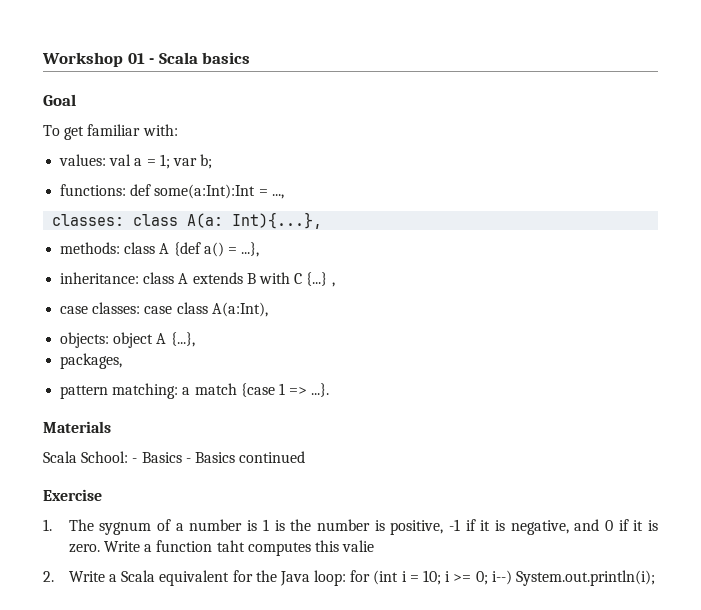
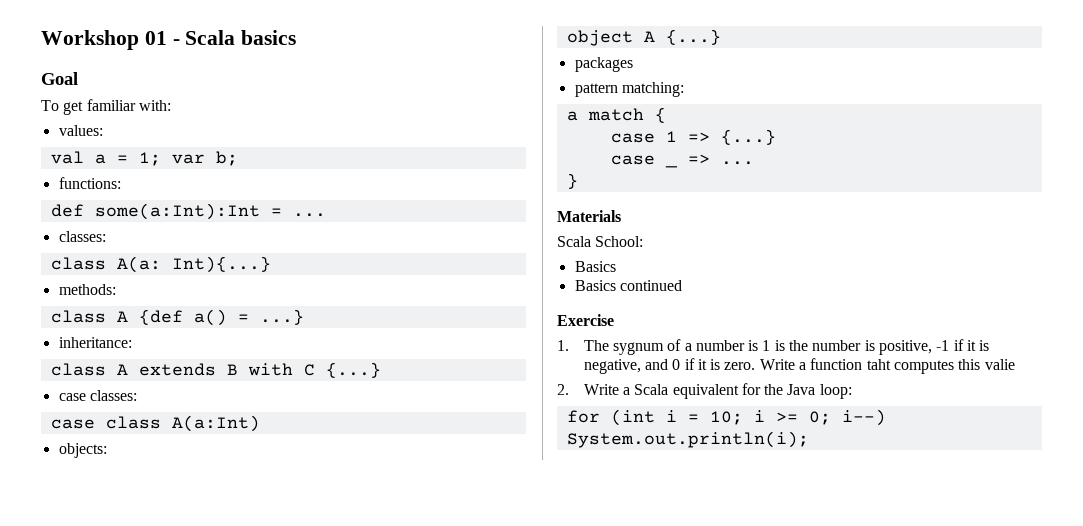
- values: val a = 1; var b;
+ values:
+ val a = 1; var b;
- functions: def some(a:Int):Int = ...,
- classes: class A(a: Int){...},
+ functions:
+ def some(a:Int):Int = ...
+ classes:
+ class A(a: Int){...}
- methods: class A {def a() = ...},
+ methods:
+ class A {def a() = ...}
- inheritance: class A extends B with C {...} ,
+ inheritance:
+ class A extends B with C {...}
- case classes: case class A(a:Int),
+ case classes:
+ case class A(a:Int)
- objects: object A {...},
- packages,
+ objects:
+ object A {...}
+ packages
- pattern matching: a match {case 1 => ...}.
+ pattern matching:
+ a match {
+ case 1 => {...}
+ case _ => ...
+ }
- Scala School: - Basics - Basics continued
+ Scala School:
+ Basics
+ Basics continued
- 2. Write a Scala equivalent for the Java loop: for (int i = 10; i >= 0; i--) System.out.println(i);
+ 2. Write a Scala equivalent for the Java loop:
+ for (int i = 10; i >= 0; i--) System.out.println(i);

